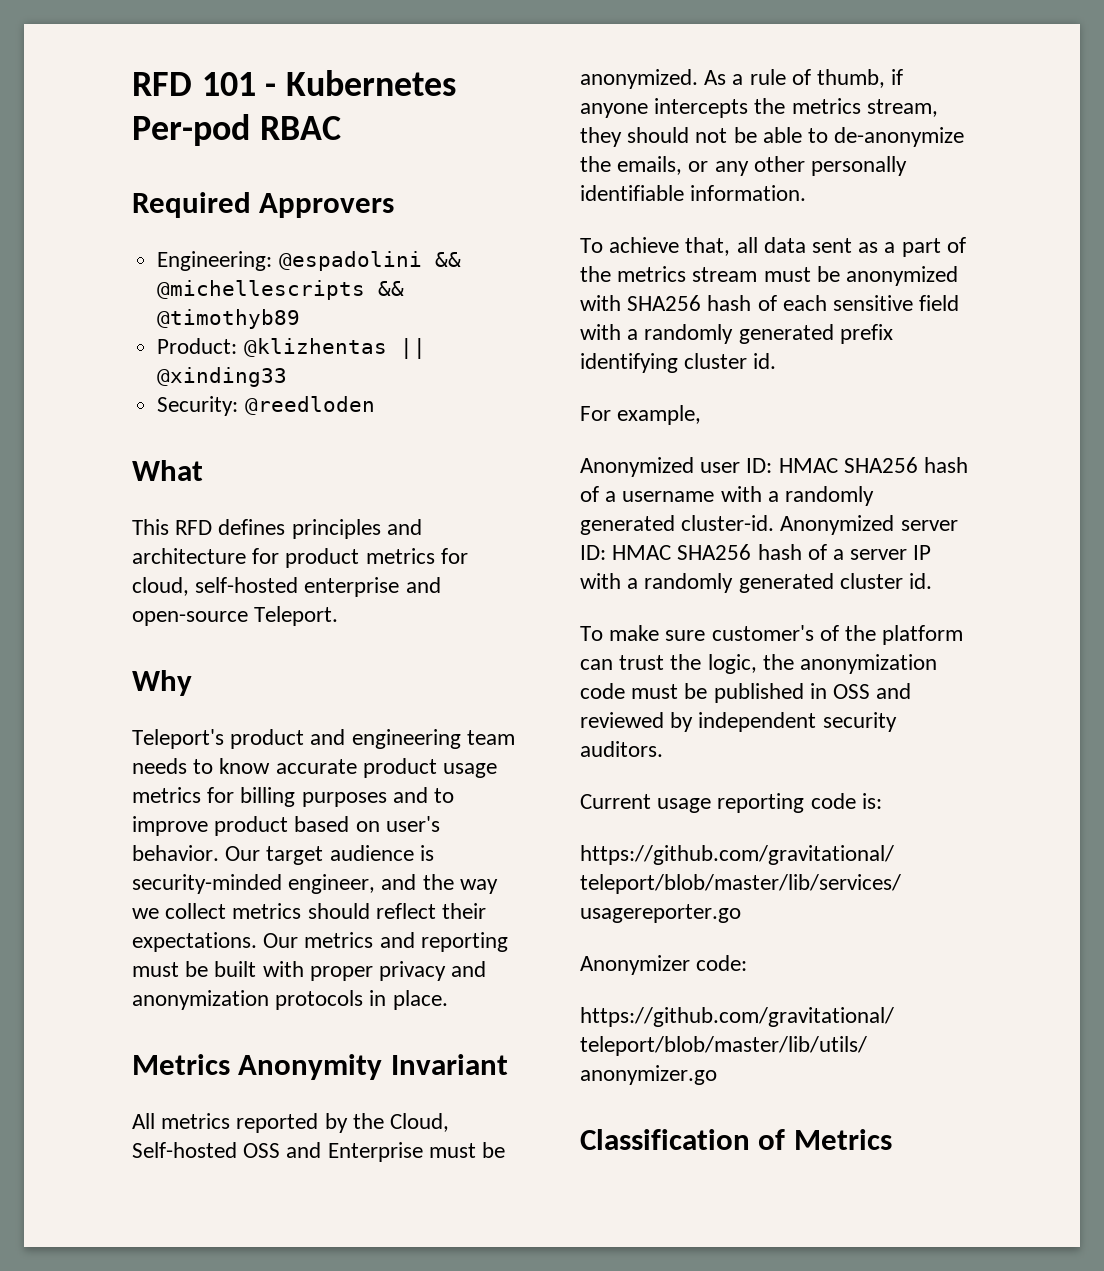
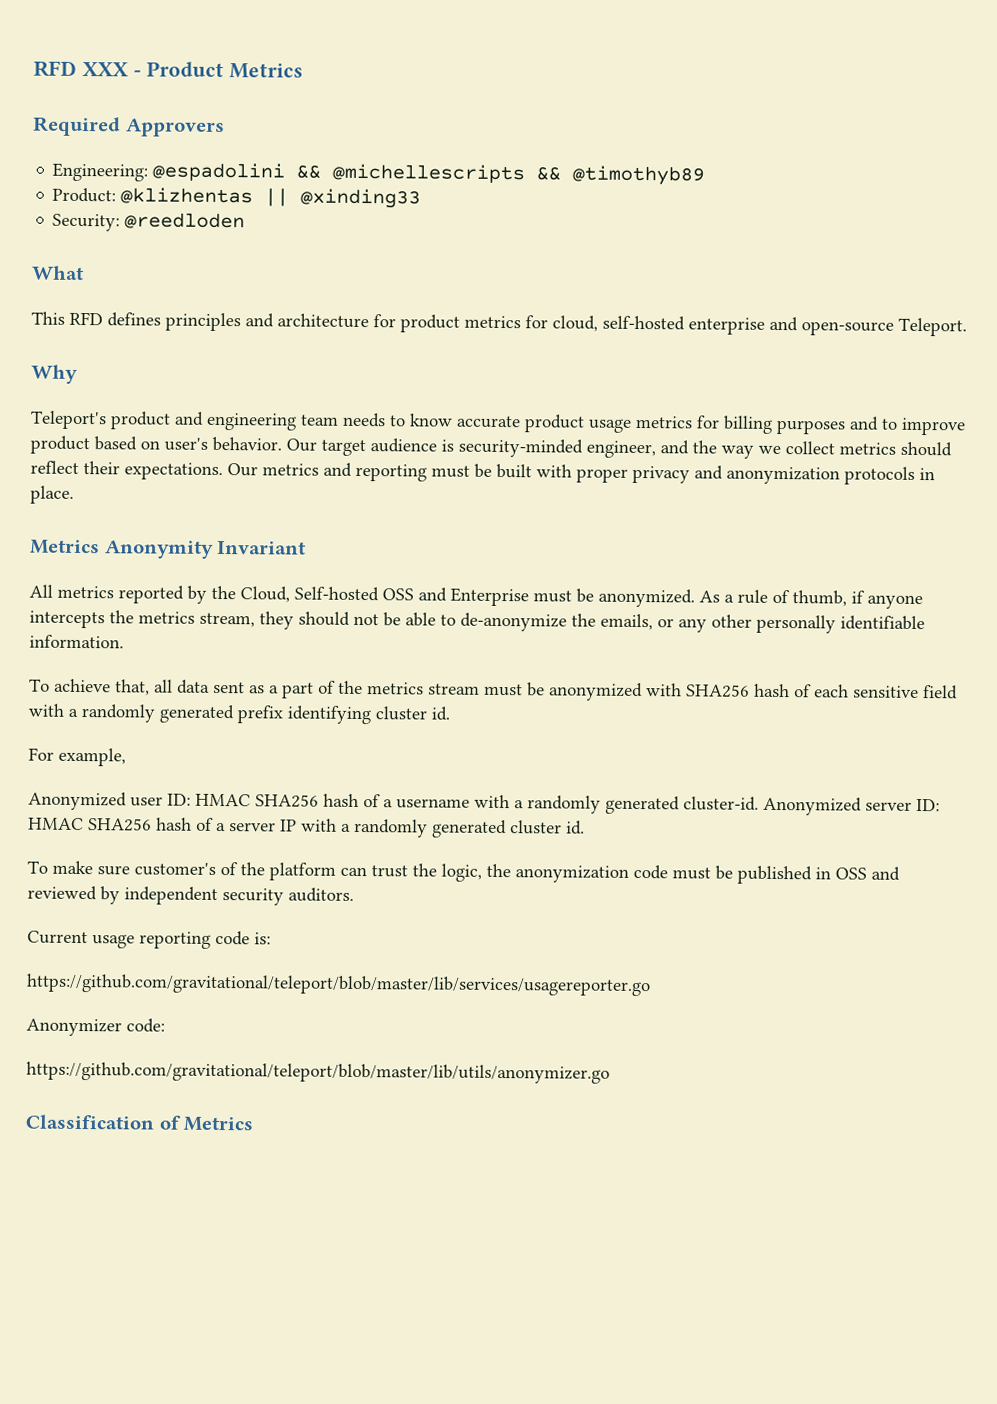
- RFD 101 - Kubernetes Per-pod RBAC
+ RFD XXX - Product Metrics

